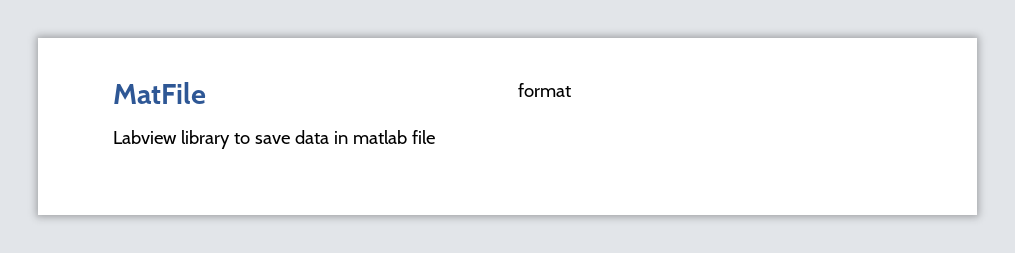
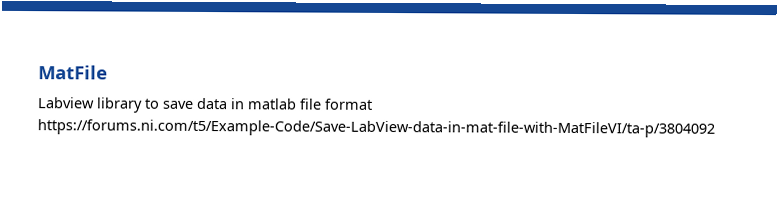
- Labview library to save data in matlab file format
+ Labview library to save data in matlab file format https://forums.ni.com/t5/Example-Code/Save-LabView-data-in-mat-file-with-MatFileVI/ta-p/3804092

